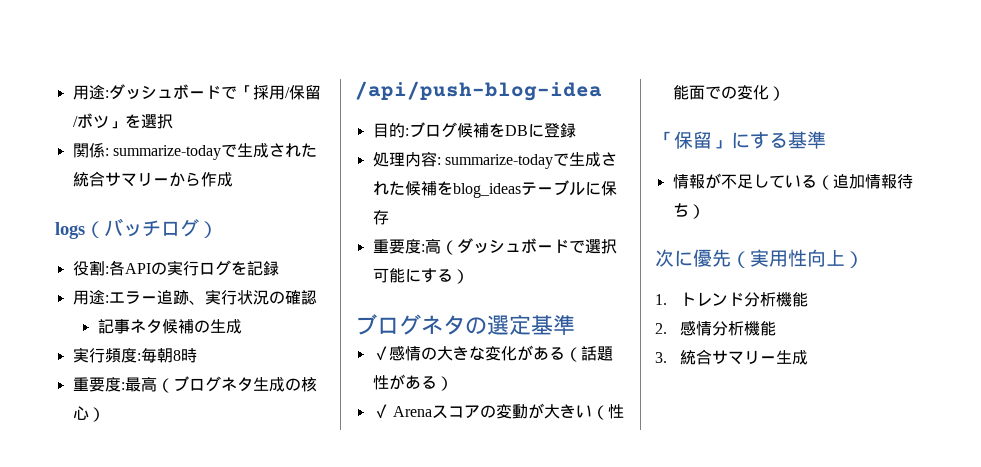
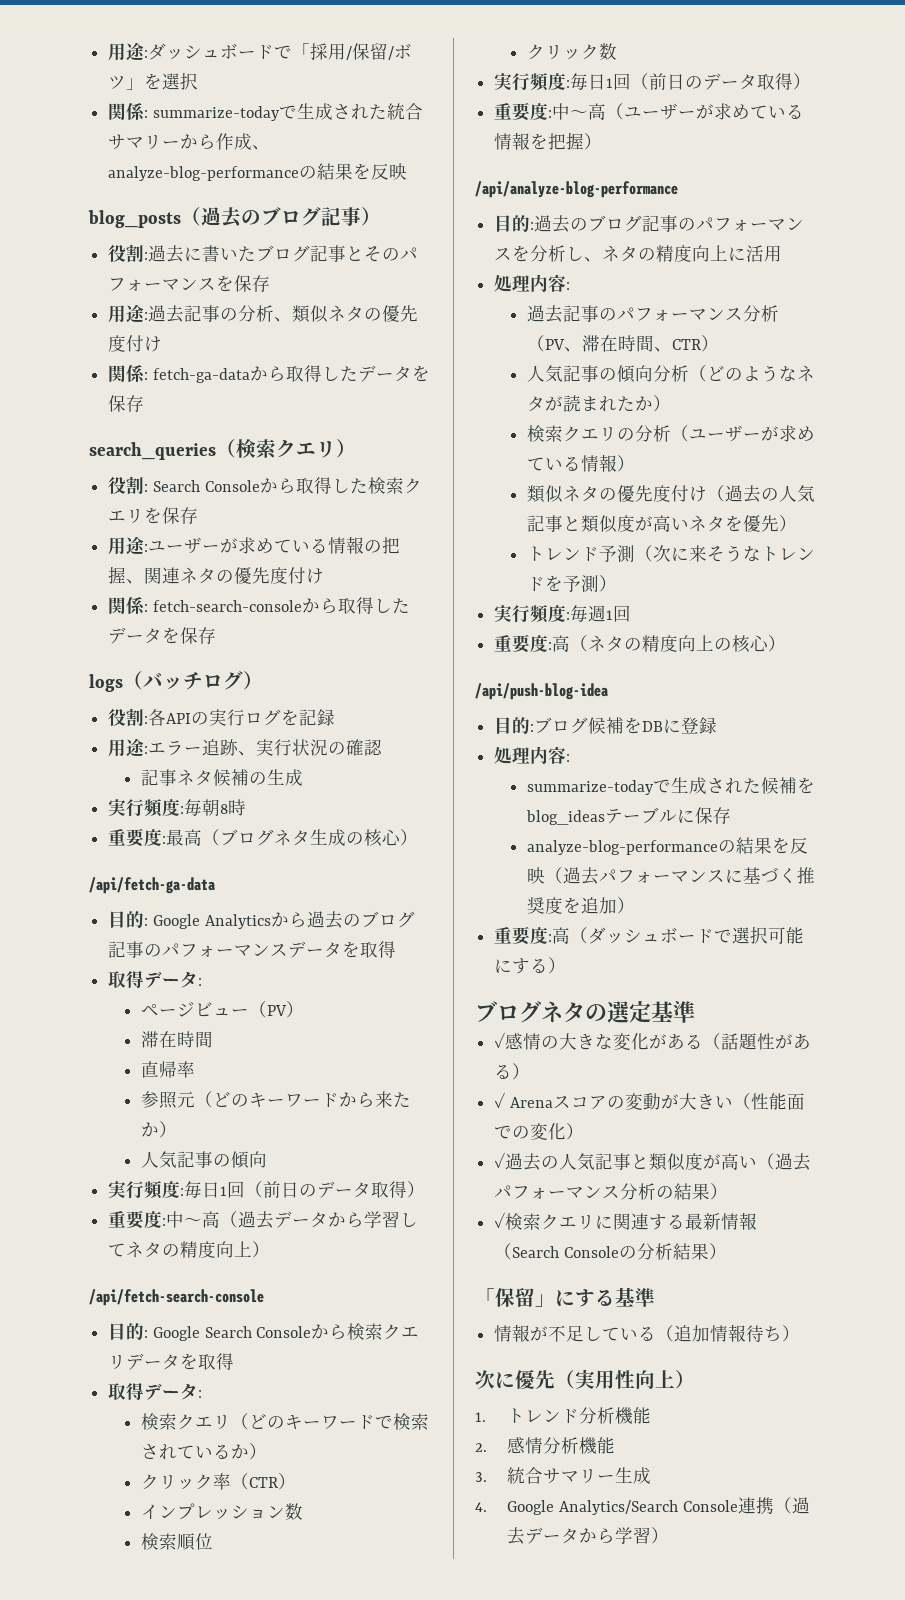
- 関係: summarize-todayで生成された統合サマリーから作成
+ 関係: summarize-todayで生成された統合サマリーから作成、analyze-blog-performanceの結果を反映
+ blog_posts（過去のブログ記事）
+ 役割:過去に書いたブログ記事とそのパフォーマンスを保存
+ 用途:過去記事の分析、類似ネタの優先度付け
+ 関係: fetch-ga-dataから取得したデータを保存
+ search_queries（検索クエリ）
+ 役割: Search Consoleから取得した検索クエリを保存
+ 用途:ユーザーが求めている情報の把握、関連ネタの優先度付け
+ 関係: fetch-search-consoleから取得したデータを保存
+ /api/fetch-ga-data
+ 目的: Google Analyticsから過去のブログ記事のパフォーマンスデータを取得
+ 取得データ:
+ ページビュー（PV）
+ 滞在時間
+ 直帰率
+ 参照元（どのキーワードから来たか）
+ 人気記事の傾向
+ 実行頻度:毎日1回（前日のデータ取得）
+ 重要度:中〜高（過去データから学習してネタの精度向上）
+ /api/fetch-search-console
+ 目的: Google Search Consoleから検索クエリデータを取得
+ 取得データ:
+ 検索クエリ（どのキーワードで検索されているか）
+ クリック率（CTR）
+ インプレッション数
+ 検索順位
+ クリック数
+ 実行頻度:毎日1回（前日のデータ取得）
+ 重要度:中〜高（ユーザーが求めている情報を把握）
+ /api/analyze-blog-performance
+ 目的:過去のブログ記事のパフォーマンスを分析し、ネタの精度向上に活用
+ 処理内容:
+ 過去記事のパフォーマンス分析（PV、滞在時間、CTR）
+ 人気記事の傾向分析（どのようなネタが読まれたか）
+ 検索クエリの分析（ユーザーが求めている情報）
+ 類似ネタの優先度付け（過去の人気記事と類似度が高いネタを優先）
+ トレンド予測（次に来そうなトレンドを予測）
+ 実行頻度:毎週1回
+ 重要度:高（ネタの精度向上の核心）
  目的:ブログ候補をDBに登録
- 処理内容: summarize-todayで生成された候補をblog_ideasテーブルに保存
+ 処理内容:
+ summarize-todayで生成された候補をblog_ideasテーブルに保存
+ analyze-blog-performanceの結果を反映（過去パフォーマンスに基づく推奨度を追加）
+ ✓過去の人気記事と類似度が高い（過去パフォーマンス分析の結果）
+ ✓検索クエリに関連する最新情報（Search Consoleの分析結果）
+ 4. Google Analytics/Search Console連携（過去データから学習）

